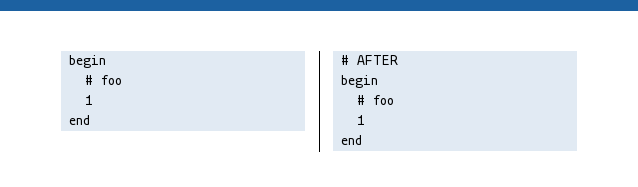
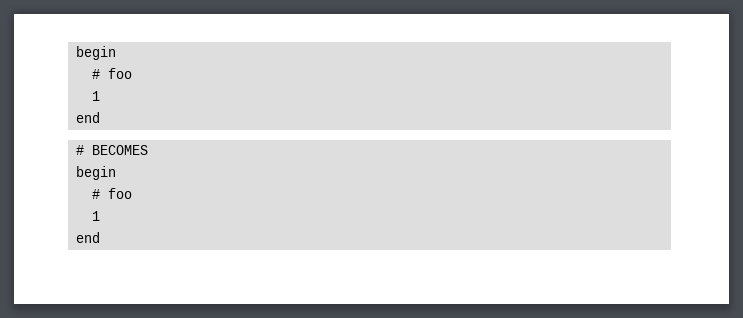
- # AFTER
+ # BECOMES

